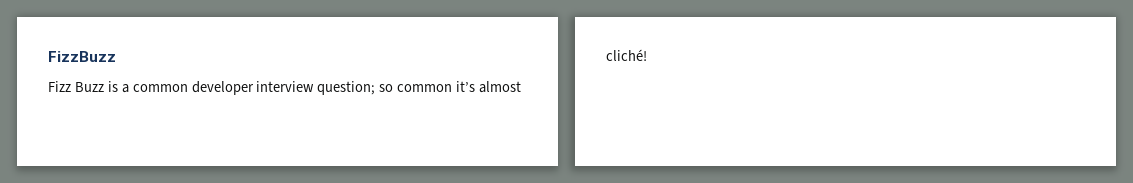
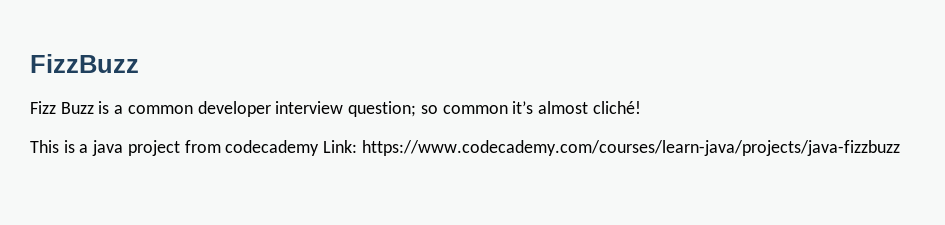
+ This is a java project from codecademy Link: https://www.codecademy.com/courses/learn-java/projects/java-fizzbuzz

